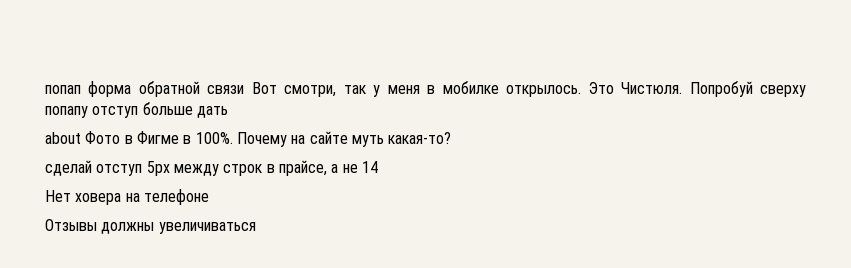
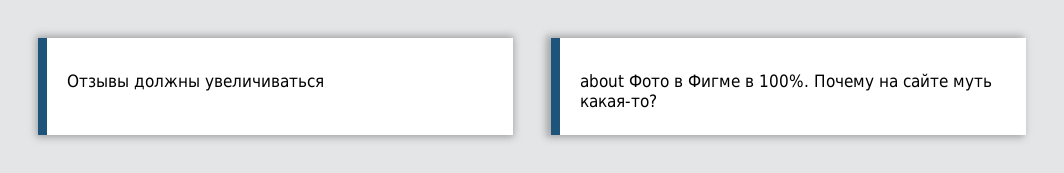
- попап форма обратной связи Вот смотри, так у меня в мобилке открылось. Это Чистюля. Попробуй сверху попапу отступ больше дать
+ Отзывы должны увеличиваться
- сделай отступ 5px между строк в прайсе, а не 14
- Нет ховера на телефоне
- Отзывы должны увеличиваться

